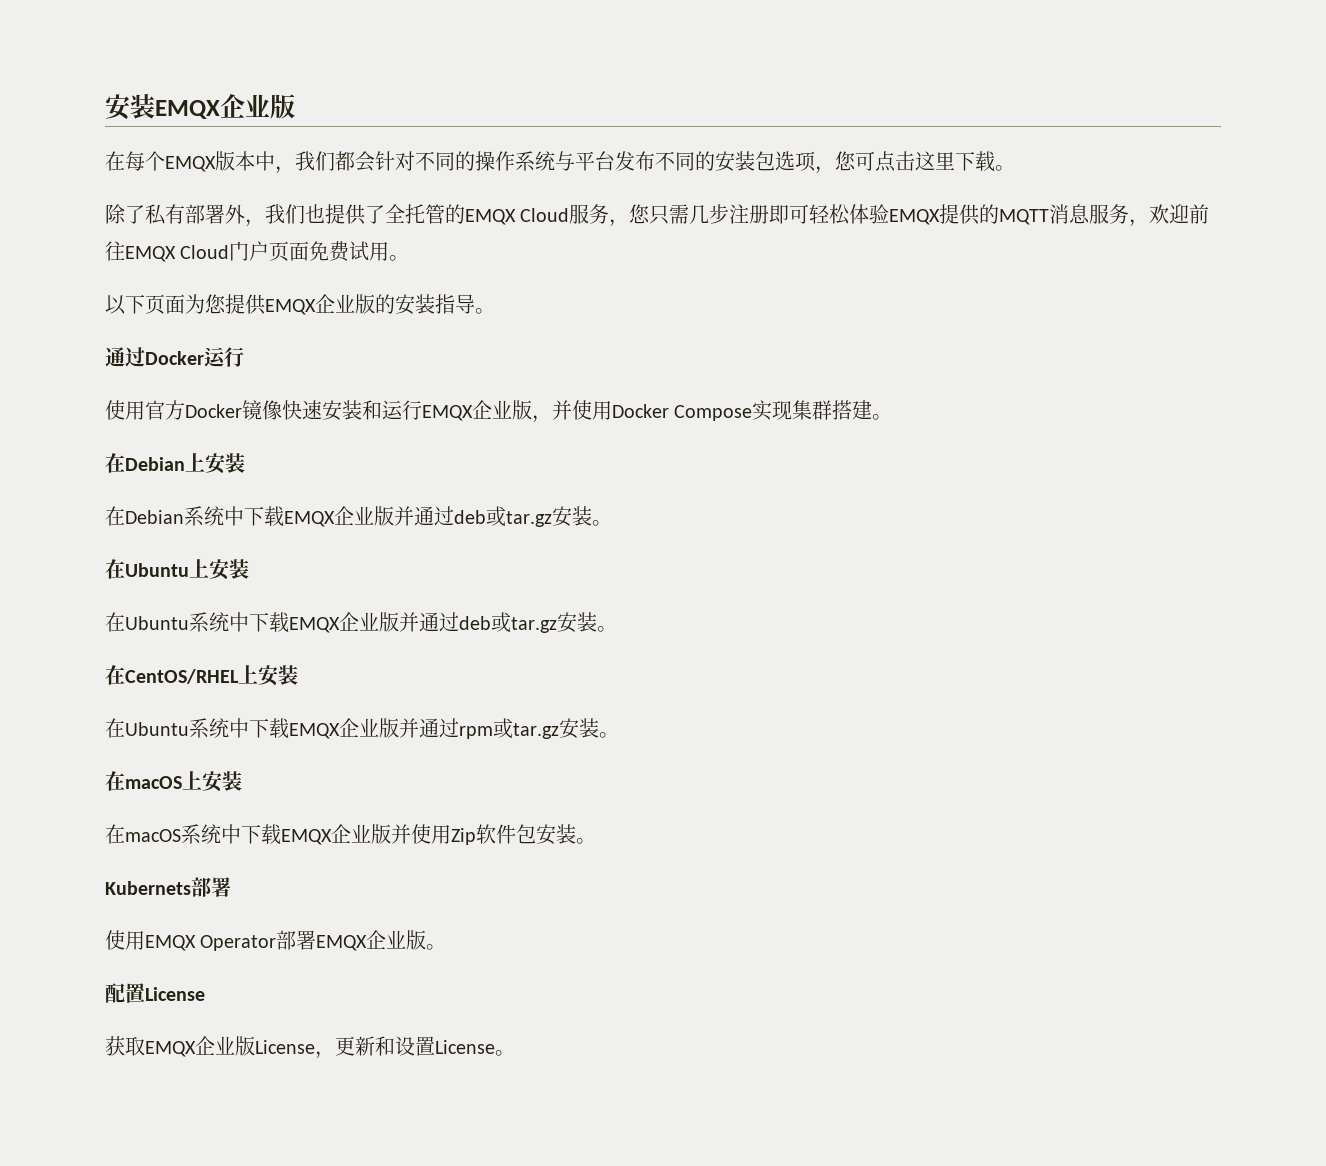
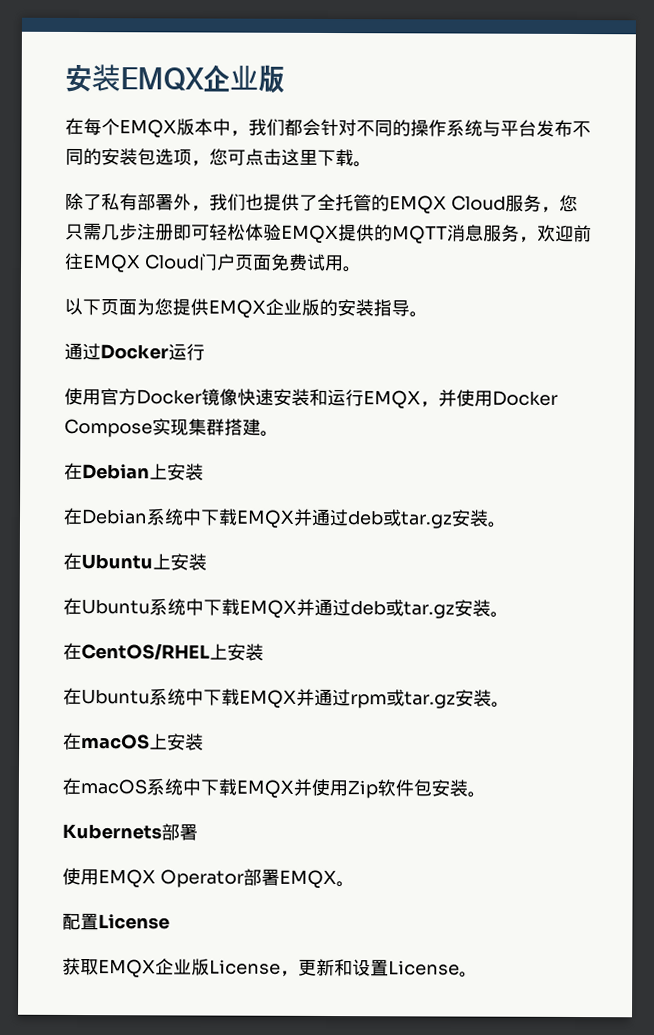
- 使用官方Docker镜像快速安装和运行EMQX企业版，并使用Docker Compose实现集群搭建。
+ 使用官方Docker镜像快速安装和运行EMQX，并使用Docker Compose实现集群搭建。
- 在Debian系统中下载EMQX企业版并通过deb或tar.gz安装。
+ 在Debian系统中下载EMQX并通过deb或tar.gz安装。
- 在Ubuntu系统中下载EMQX企业版并通过deb或tar.gz安装。
+ 在Ubuntu系统中下载EMQX并通过deb或tar.gz安装。
- 在Ubuntu系统中下载EMQX企业版并通过rpm或tar.gz安装。
+ 在Ubuntu系统中下载EMQX并通过rpm或tar.gz安装。
- 在macOS系统中下载EMQX企业版并使用Zip软件包安装。
+ 在macOS系统中下载EMQX并使用Zip软件包安装。
- 使用EMQX Operator部署EMQX企业版。
+ 使用EMQX Operator部署EMQX。

